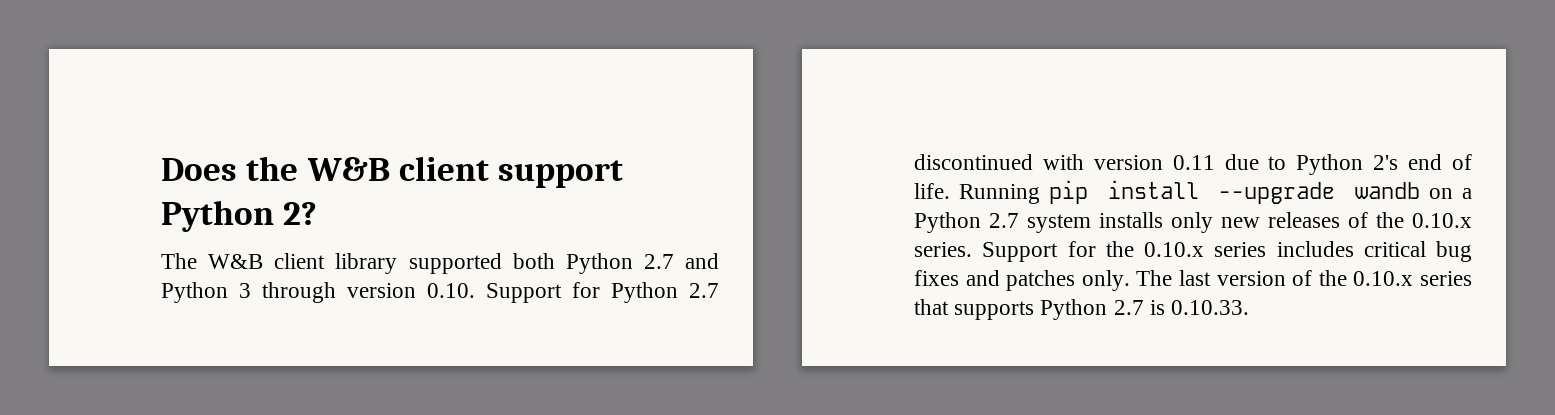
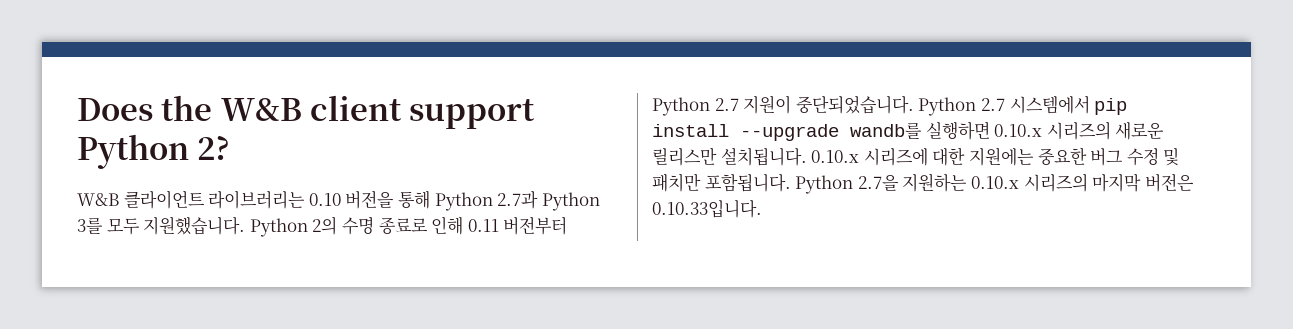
- The W&B client library supported both Python 2.7 and Python 3 through version 0.10. Support for Python 2.7 discontinued with version 0.11 due to Python 2's end of life. Running pip install --upgrade wandb on a Python 2.7 system installs only new releases of the 0.10.x series. Support for the 0.10.x series includes critical bug fixes and patches only. The last version of the 0.10.x series that supports Python 2.7 is 0.10.33.
+ W&B 클라이언트 라이브러리는 0.10 버전을 통해 Python 2.7과 Python 3를 모두 지원했습니다. Python 2의 수명 종료로 인해 0.11 버전부터 Python 2.7 지원이 중단되었습니다. Python 2.7 시스템에서 pip install --upgrade wandb를 실행하면 0.10.x 시리즈의 새로운 릴리스만 설치됩니다. 0.10.x 시리즈에 대한 지원에는 중요한 버그 수정 및 패치만 포함됩니다. Python 2.7을 지원하는 0.10.x 시리즈의 마지막 버전은 0.10.33입니다.

